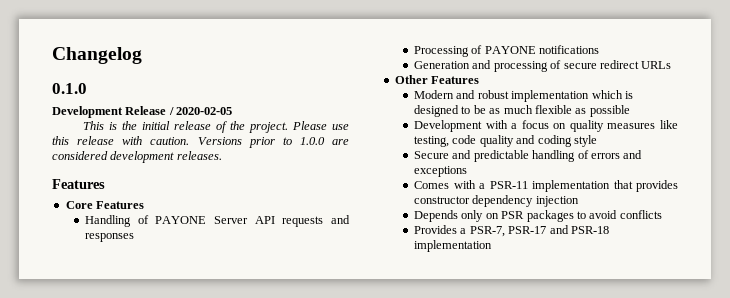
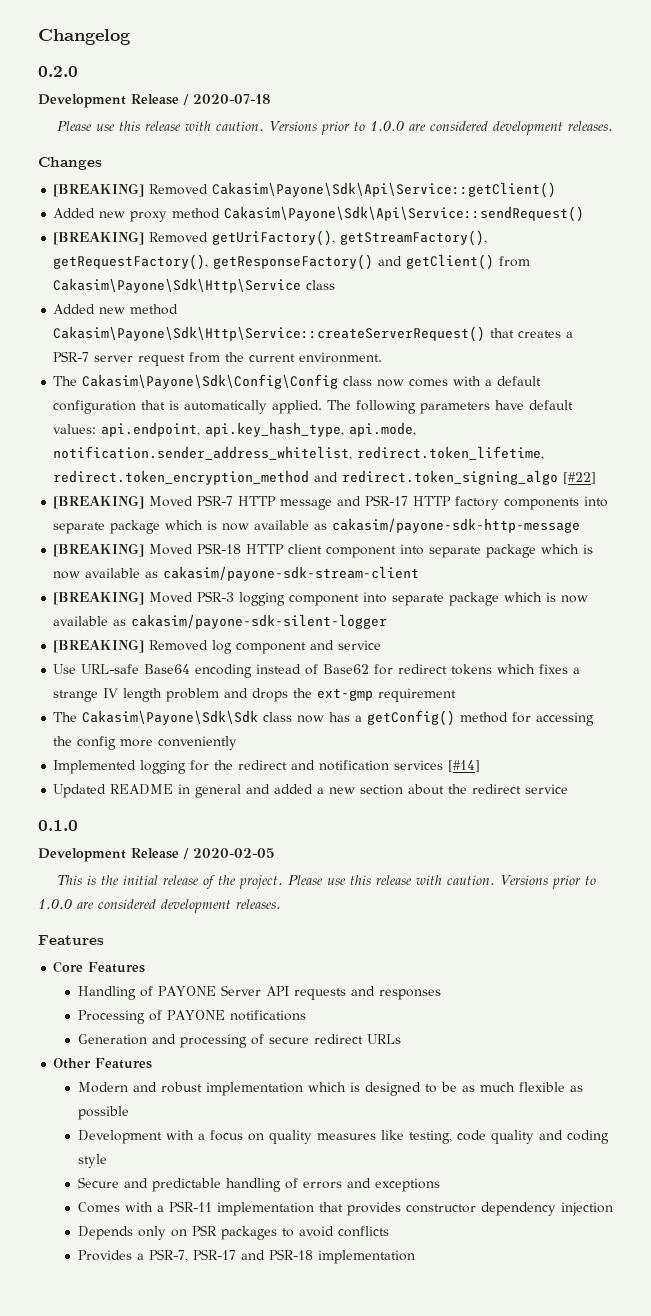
+ 0.2.0
+ Development Release / 2020-07-18
+ Please use this release with caution. Versions prior to 1.0.0 are considered development releases.
+ Changes
+ [BREAKING] Removed Cakasim\Payone\Sdk\Api\Service::getClient()
+ Added new proxy method Cakasim\Payone\Sdk\Api\Service::sendRequest()
+ [BREAKING] Removed getUriFactory(), getStreamFactory(), getRequestFactory(), getResponseFactory() and getClient() from Cakasim\Payone\Sdk\Http\Service class
+ Added new method Cakasim\Payone\Sdk\Http\Service::createServerRequest() that creates a PSR-7 server request from the current environment.
+ The Cakasim\Payone\Sdk\Config\Config class now comes with a default configuration that is automatically applied. The following parameters have default values: api.endpoint, api.key_hash_type, api.mode, notification.sender_address_whitelist, redirect.token_lifetime, redirect.token_encryption_method and redirect.token_signing_algo [#22]
+ [BREAKING] Moved PSR-7 HTTP message and PSR-17 HTTP factory components into separate package which is now available as cakasim/payone-sdk-http-message
+ [BREAKING] Moved PSR-18 HTTP client component into separate package which is now available as cakasim/payone-sdk-stream-client
+ [BREAKING] Moved PSR-3 logging component into separate package which is now available as cakasim/payone-sdk-silent-logger
+ [BREAKING] Removed log component and service
+ Use URL-safe Base64 encoding instead of Base62 for redirect tokens which fixes a strange IV length problem and drops the ext-gmp requirement
+ The Cakasim\Payone\Sdk\Sdk class now has a getConfig() method for accessing the config more conveniently
+ Implemented logging for the redirect and notification services [#14]
+ Updated README in general and added a new section about the redirect service

